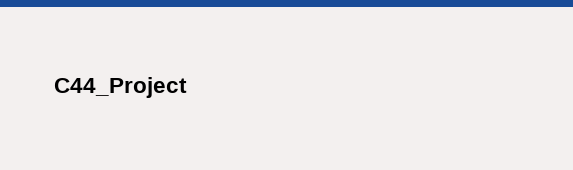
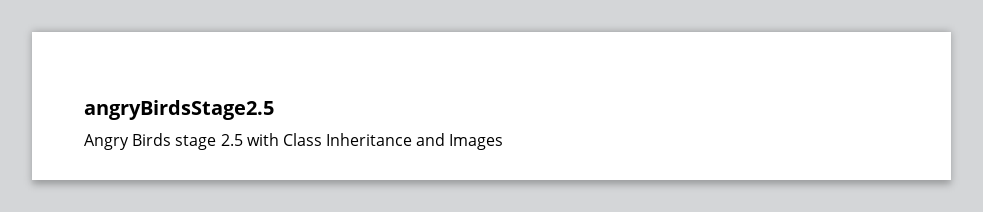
- C44_Project
+ angryBirdsStage2.5
+ Angry Birds stage 2.5 with Class Inheritance and Images

